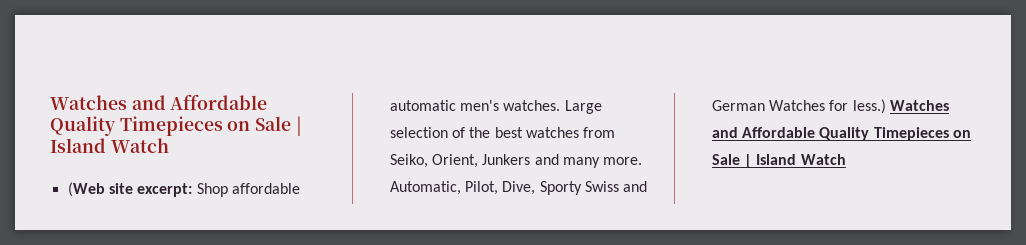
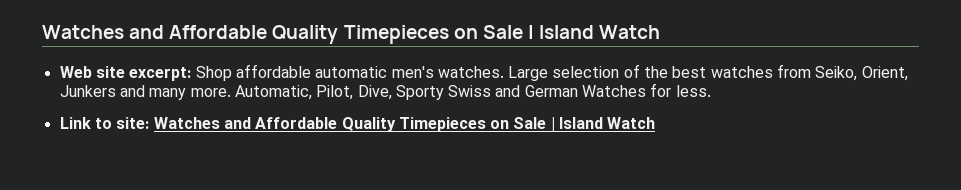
- (Web site excerpt: Shop affordable automatic men's watches.
+ Web site excerpt: Shop affordable automatic men's watches.
- Automatic, Pilot, Dive, Sporty Swiss and German Watches for less.) Watches and Affordable Quality Timepieces on Sale | Island Watch
+ Automatic, Pilot, Dive, Sporty Swiss and German Watches for less.
+ Link to site: Watches and Affordable Quality Timepieces on Sale | Island Watch

